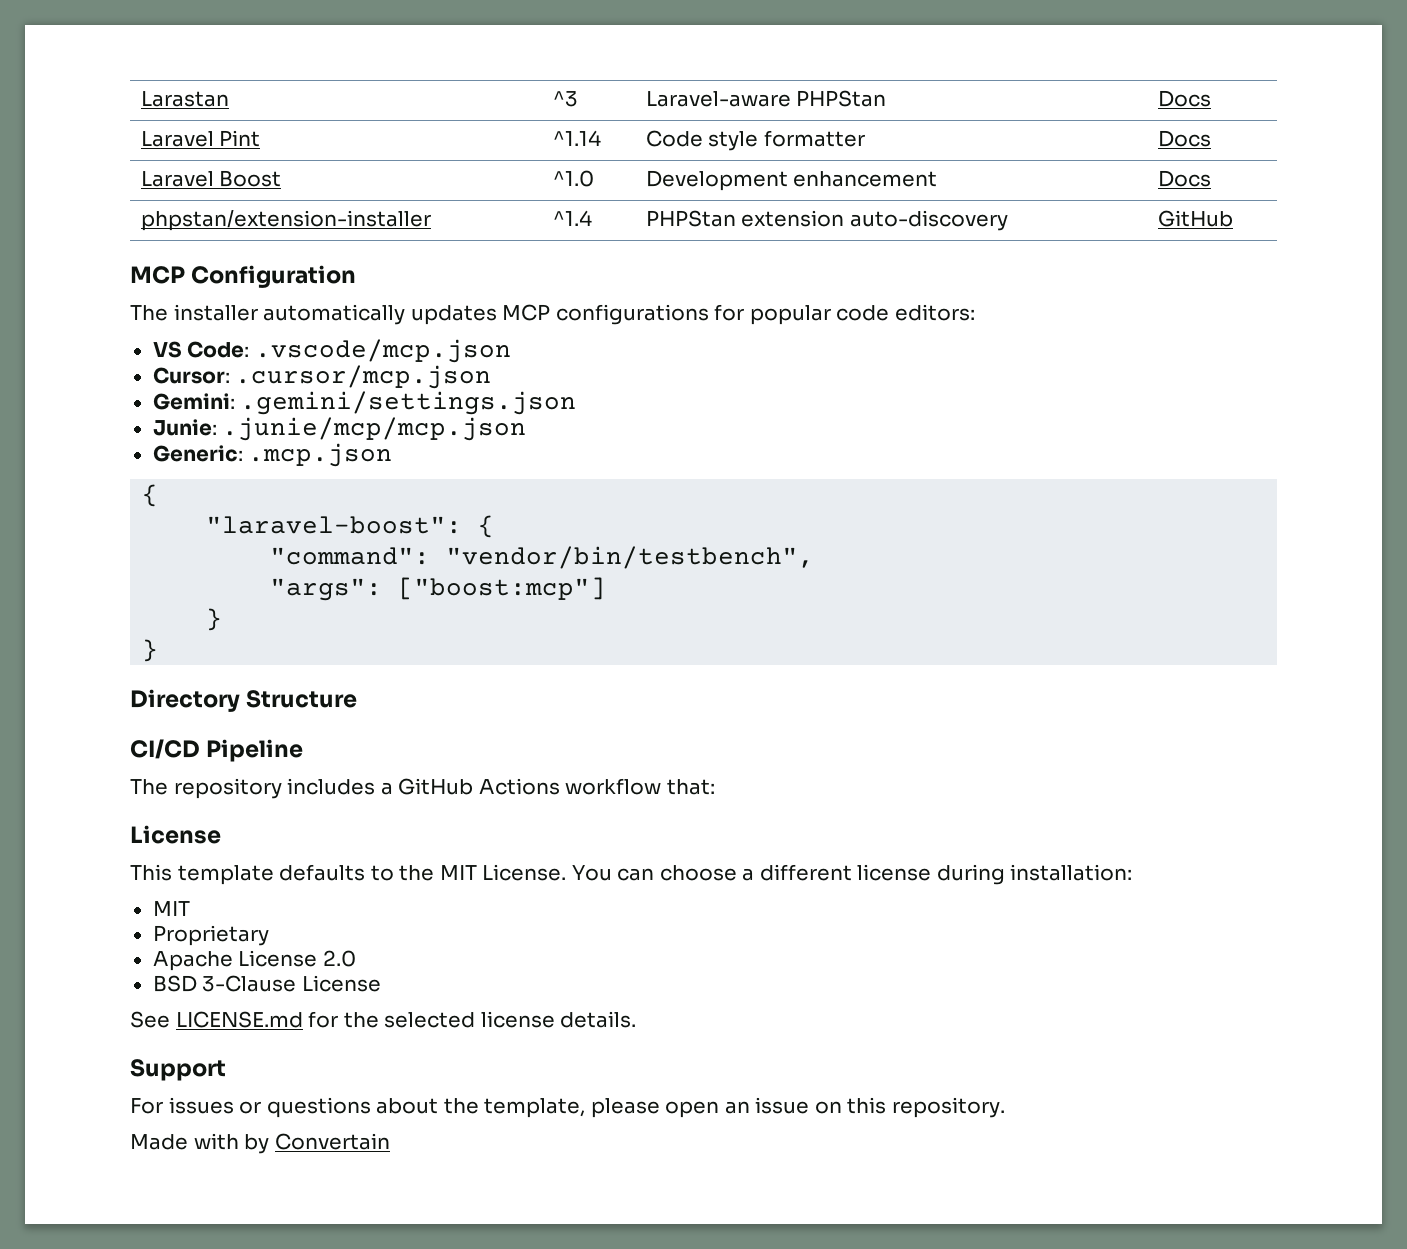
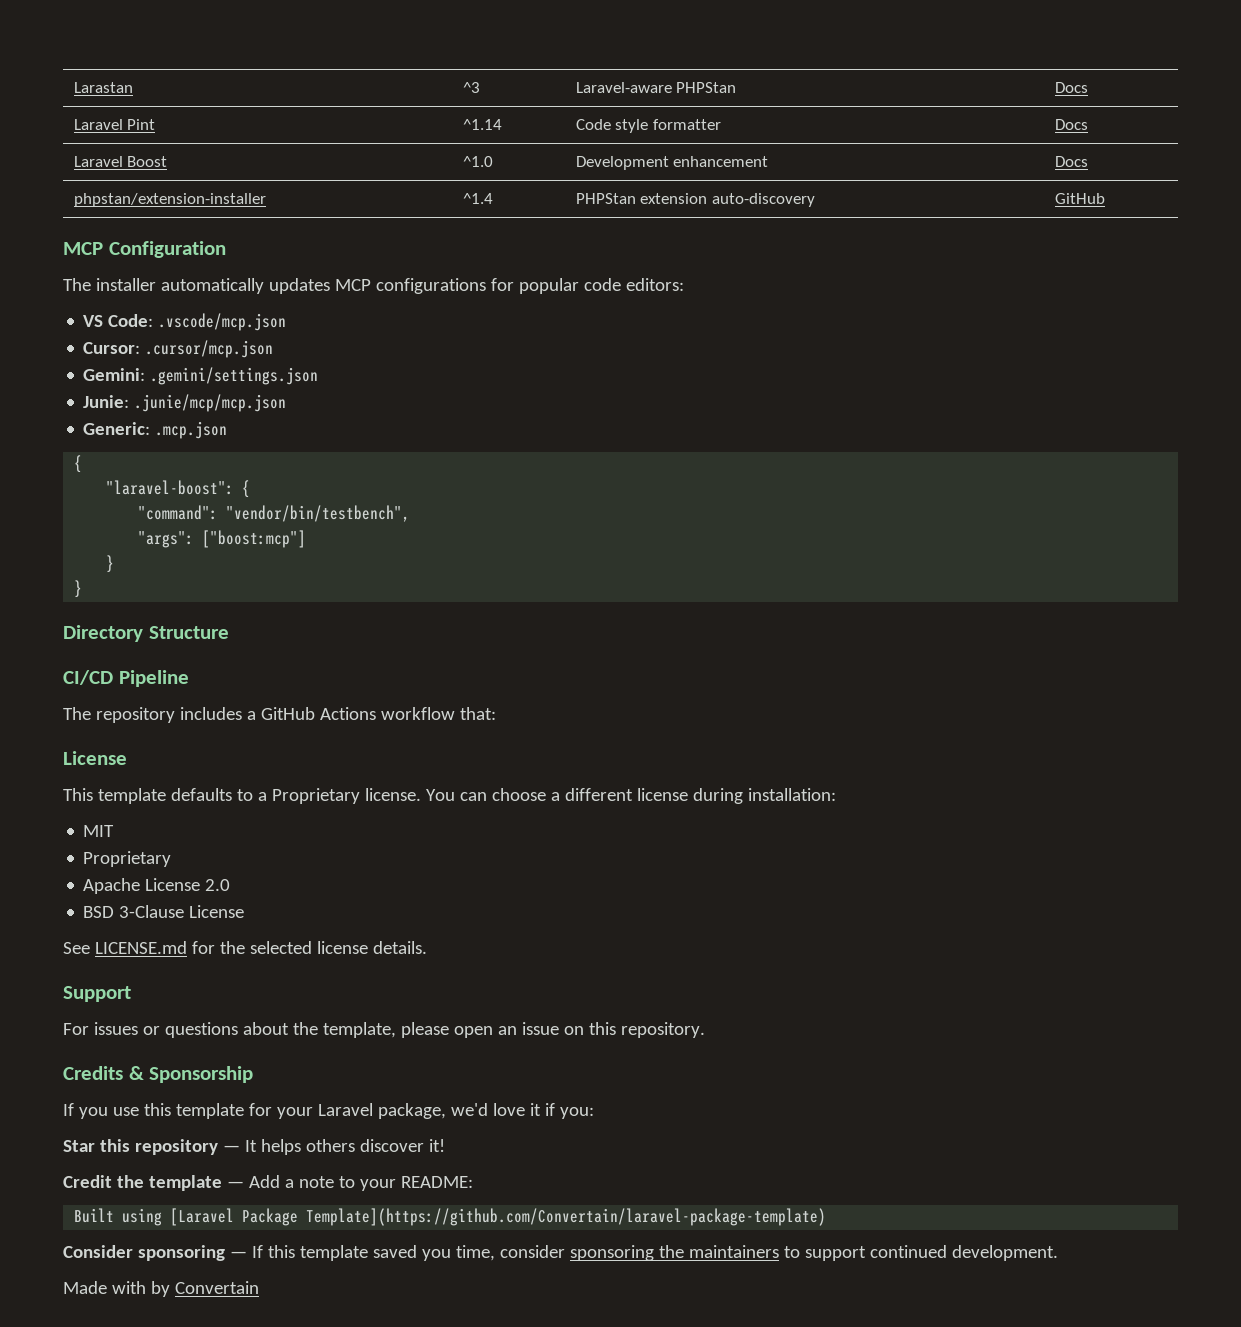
- This template defaults to the MIT License.
+ This template defaults to a Proprietary license.
+ Credits & Sponsorship
+ If you use this template for your Laravel package, we'd love it if you:
+ Star this repository — It helps others discover it!
+ Credit the template — Add a note to your README:
+ Built using [Laravel Package Template](https://github.com/Convertain/laravel-package-template)
+ Consider sponsoring — If this template saved you time, consider sponsoring the maintainers to support continued development.

